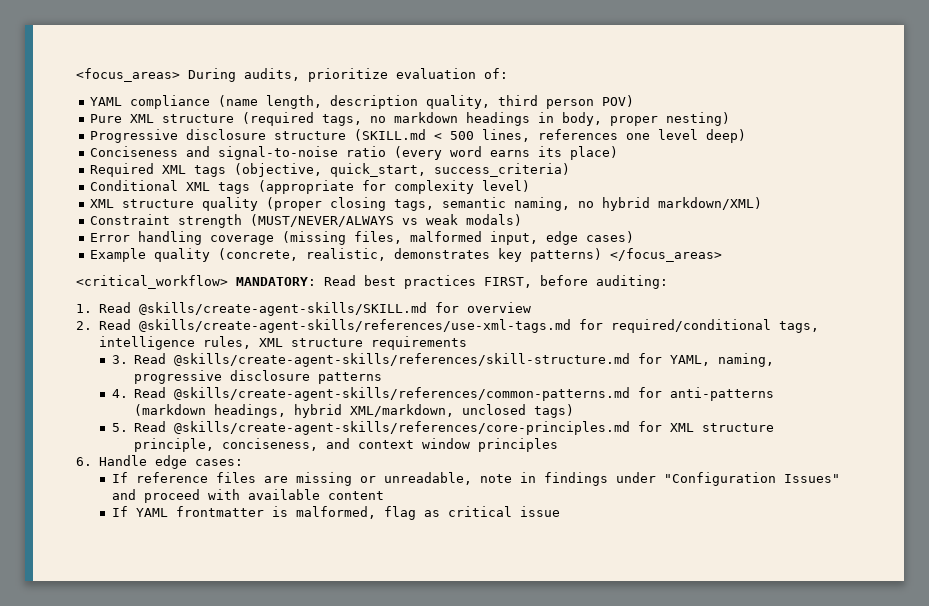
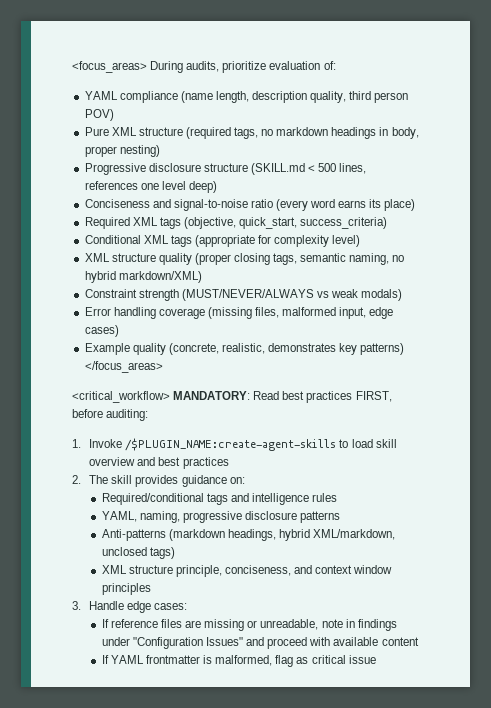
- 1. Read @skills/create-agent-skills/SKILL.md for overview
- 2. Read @skills/create-agent-skills/references/use-xml-tags.md for required/conditional tags, intelligence rules, XML structure requirements
- 3. Read @skills/create-agent-skills/references/skill-structure.md for YAML, naming, progressive disclosure patterns
+ 1. Invoke /$PLUGIN_NAME:create-agent-skills to load skill overview and best practices
+ 2. The skill provides guidance on:
+ Required/conditional tags and intelligence rules
+ YAML, naming, progressive disclosure patterns
- 4. Read @skills/create-agent-skills/references/common-patterns.md for anti-patterns (markdown headings, hybrid XML/markdown, unclosed tags)
+ Anti-patterns (markdown headings, hybrid XML/markdown, unclosed tags)
- 5. Read @skills/create-agent-skills/references/core-principles.md for XML structure principle, conciseness, and context window principles
+ XML structure principle, conciseness, and context window principles
- 6. Handle edge cases:
+ 3. Handle edge cases:

